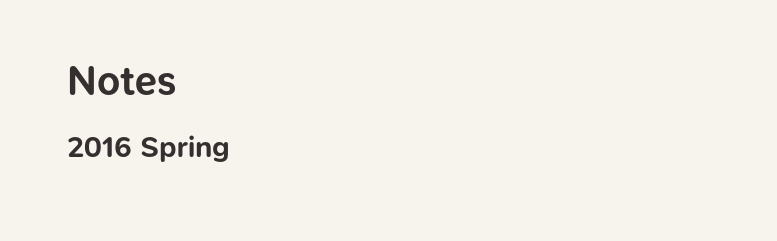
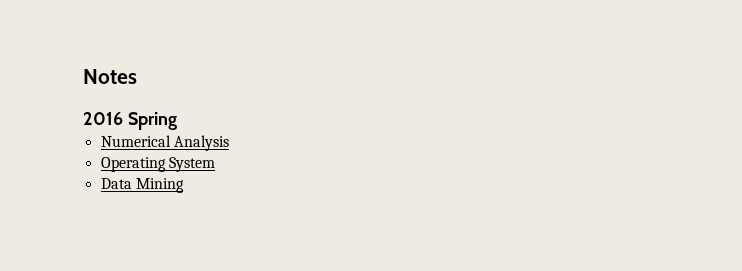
+ Numerical Analysis
+ Operating System
+ Data Mining

